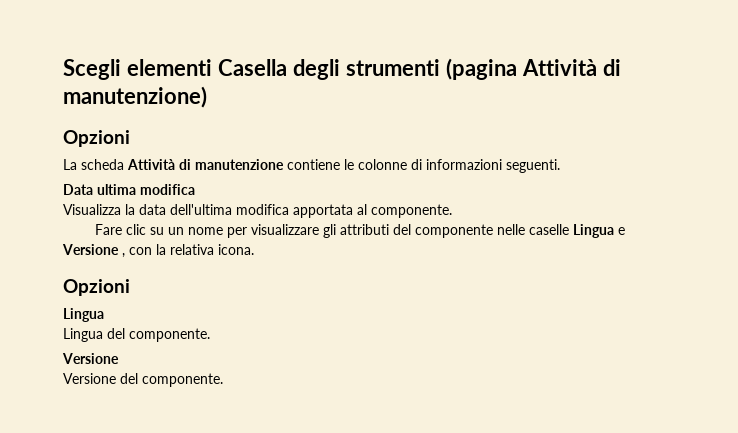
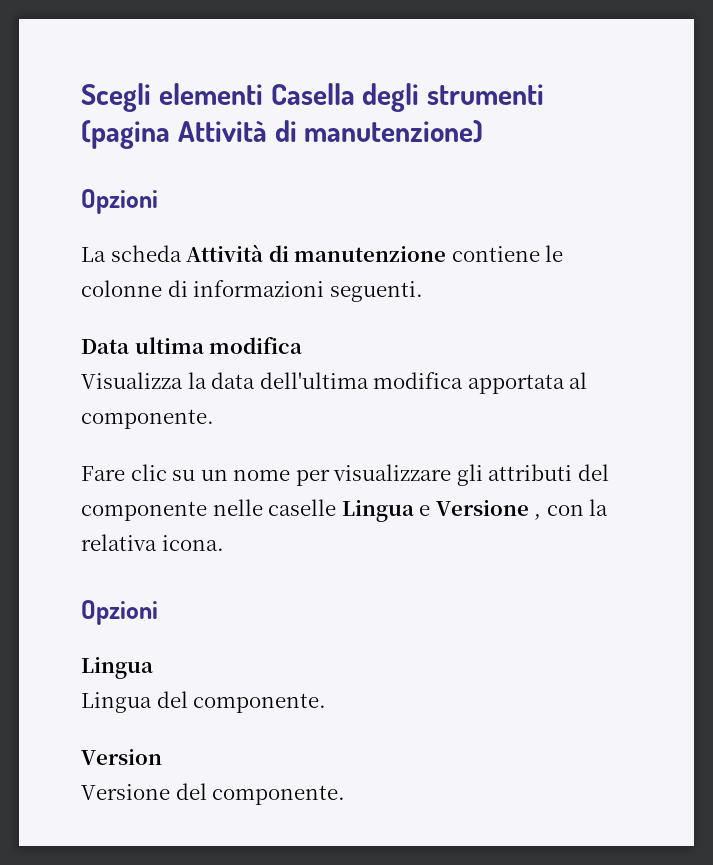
  Lingua del componente.
- Versione
+ Version

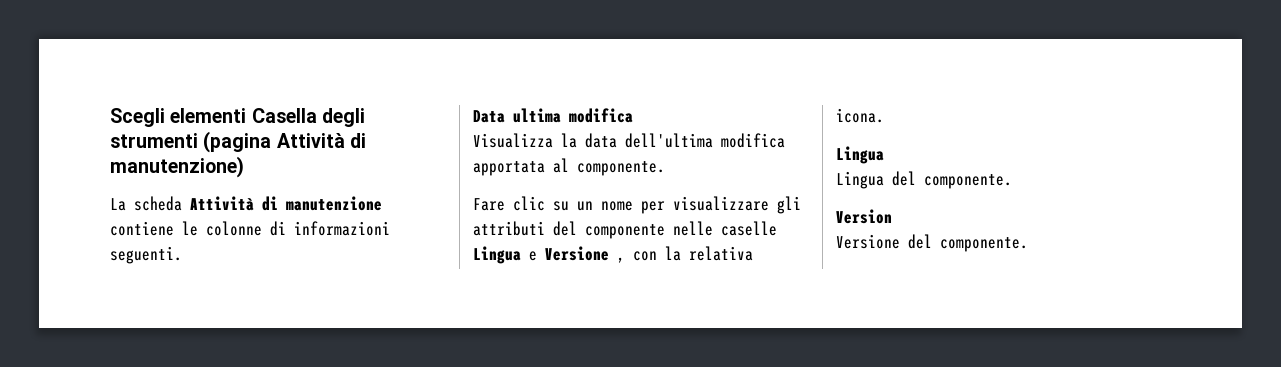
  Scegli elementi Casella degli strumenti (pagina Attività di manutenzione)
- Opzioni
  Fare clic su un nome per visualizzare gli attributi del componente nelle caselle Lingua e Versione , con la relativa icona.
- Opzioni

